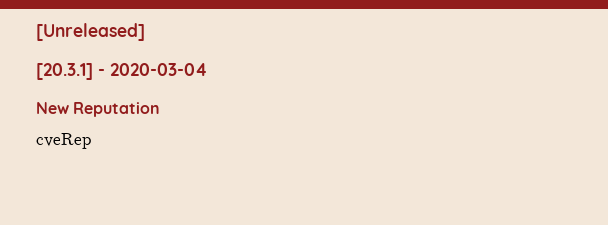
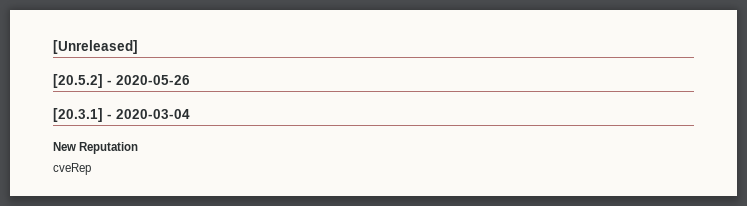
+ [20.5.2] - 2020-05-26

